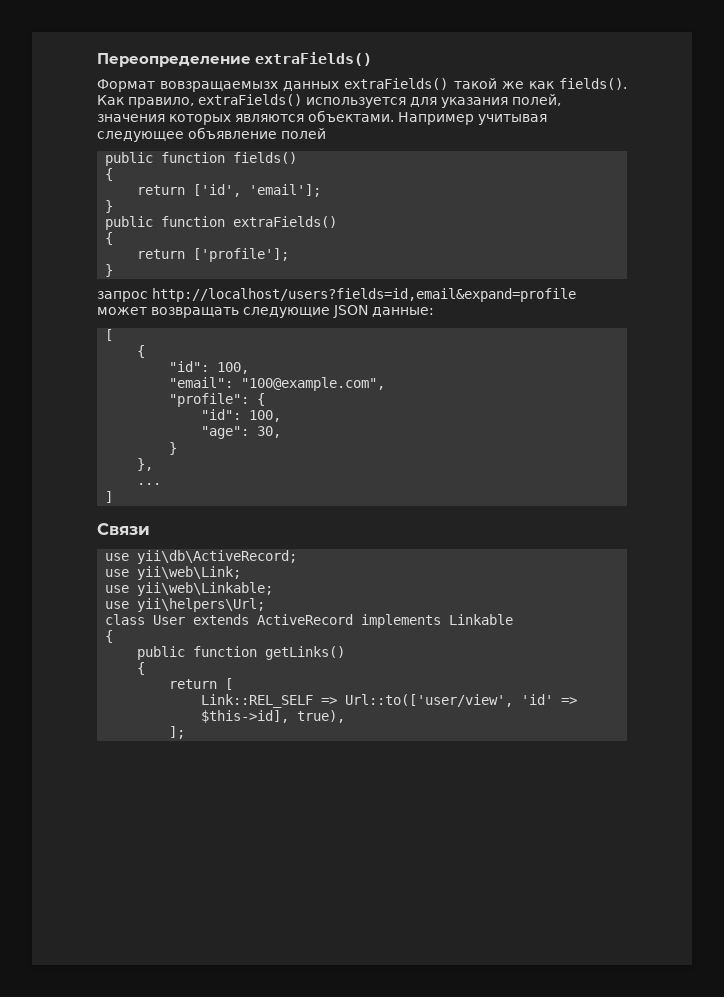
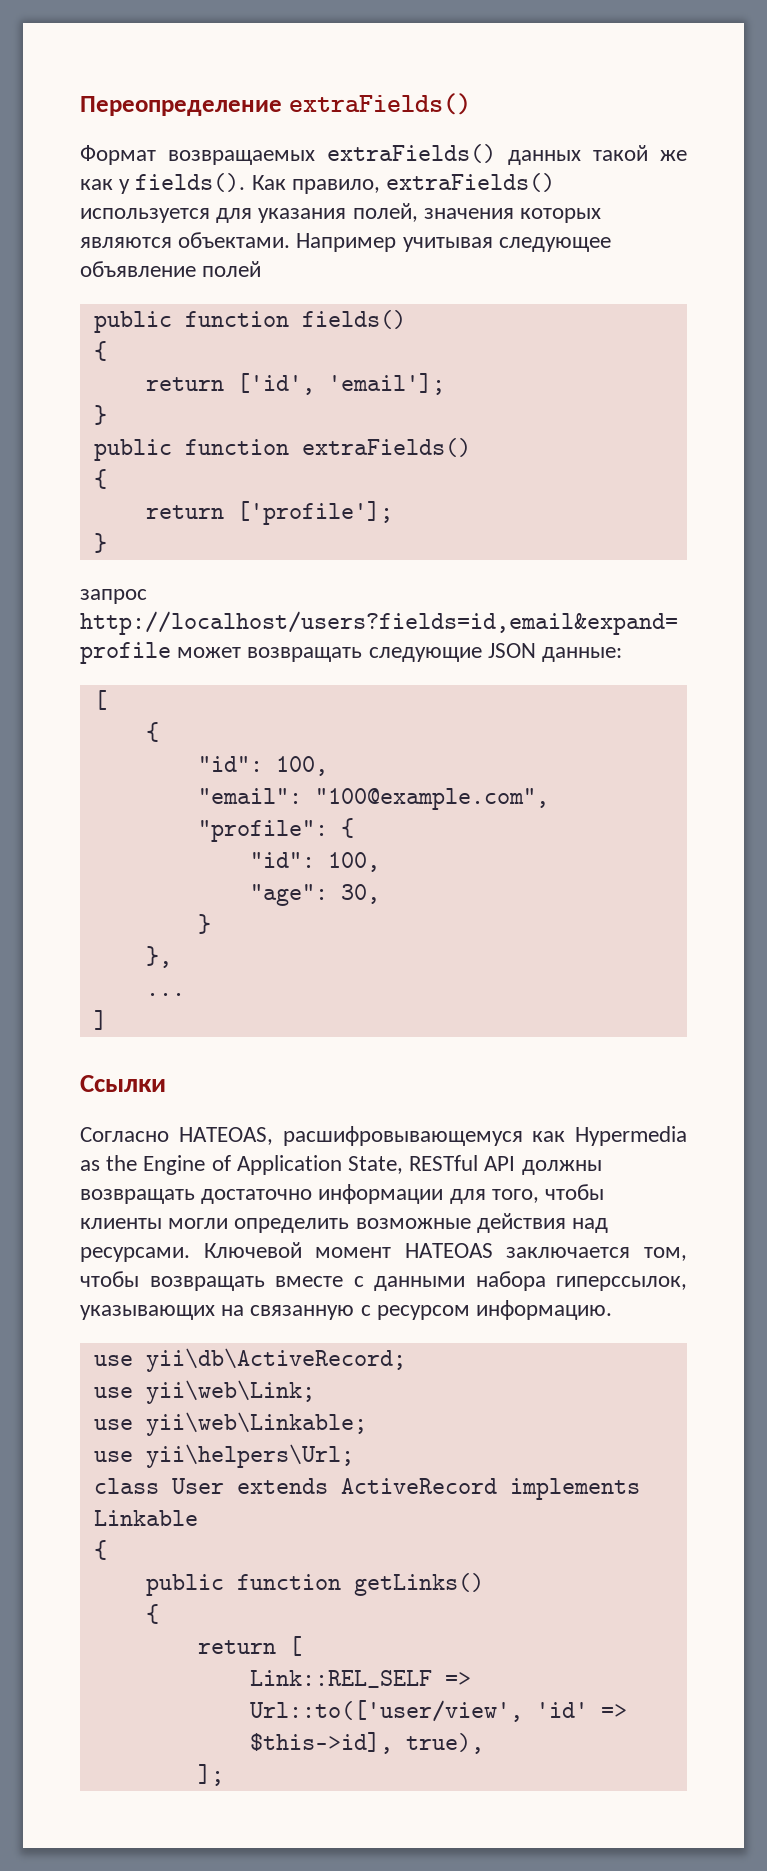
- Формат вовзращаемызх данных extraFields() такой же как fields().
+ Формат возвращаемых extraFields() данных такой же как у fields().
- Связи
+ Ссылки
+ Согласно HATEOAS, расшифровывающемуся как Hypermedia as the Engine of Application State, RESTful API должны возвращать достаточно информации для того, чтобы клиенты могли определить возможные действия над ресурсами. Ключевой момент HATEOAS заключается том, чтобы возвращать вместе с данными набора гиперссылок, указывающих на связанную с ресурсом информацию.

